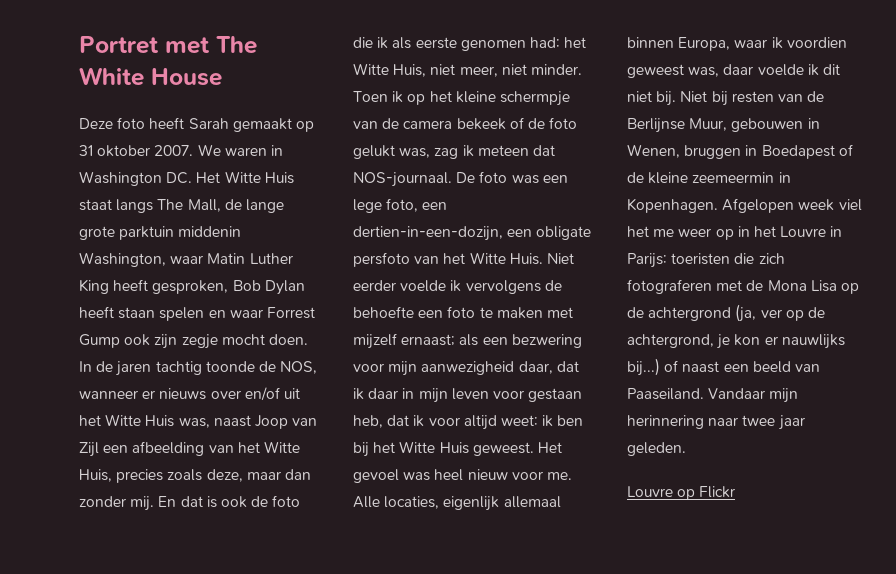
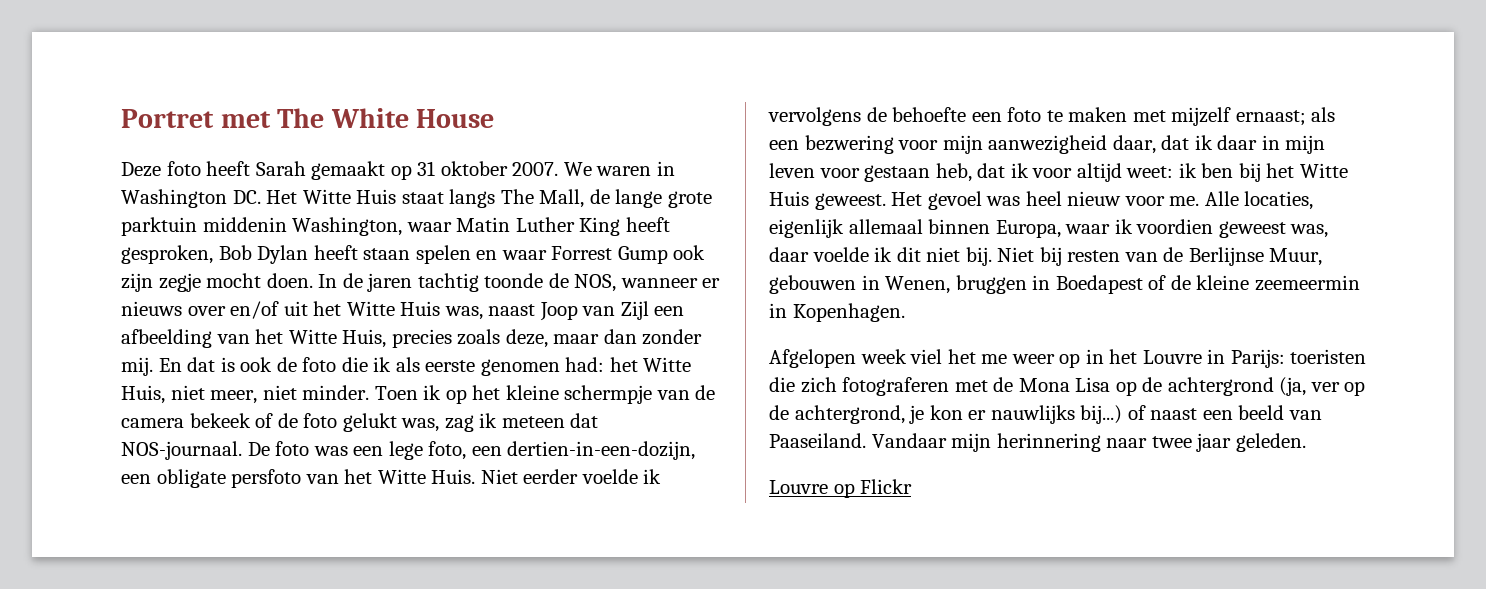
- Niet bij resten van de Berlijnse Muur, gebouwen in Wenen, bruggen in Boedapest of de kleine zeemeermin in Kopenhagen. Afgelopen week viel het me weer op in het Louvre in Parijs: toeristen die zich fotograferen met de Mona Lisa op de achtergrond (ja, ver op de achtergrond, je kon er nauwlijks bij...) of naast een beeld van Paaseiland.
+ Niet bij resten van de Berlijnse Muur, gebouwen in Wenen, bruggen in Boedapest of de kleine zeemeermin in Kopenhagen.
+ Afgelopen week viel het me weer op in het Louvre in Parijs: toeristen die zich fotograferen met de Mona Lisa op de achtergrond (ja, ver op de achtergrond, je kon er nauwlijks bij...) of naast een beeld van Paaseiland.

